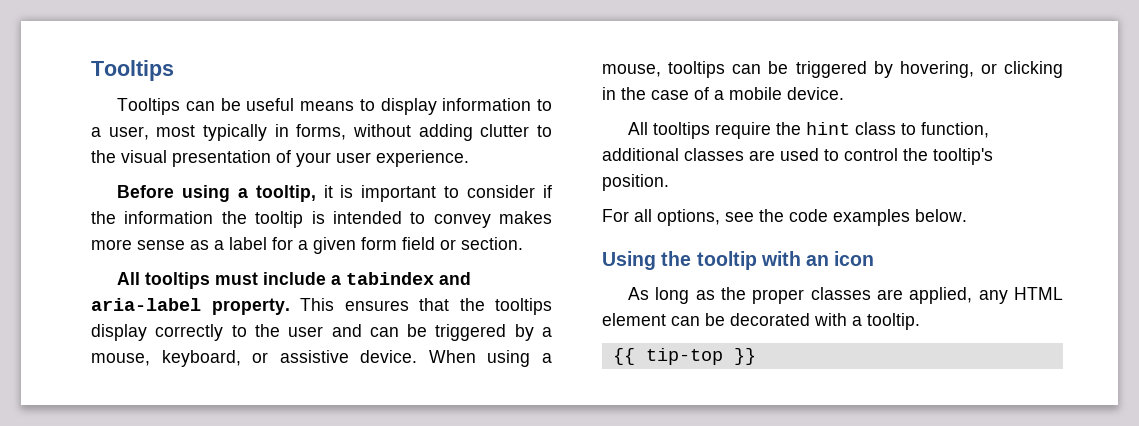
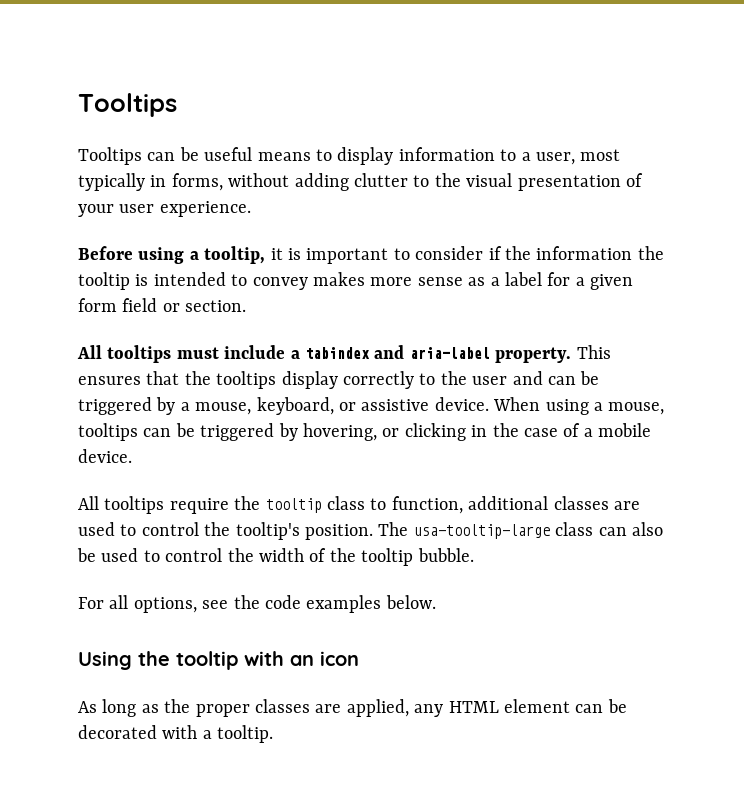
- All tooltips require the hint class to function, additional classes are used to control the tooltip's position.
+ All tooltips require the tooltip class to function, additional classes are used to control the tooltip's position. The usa-tooltip-large class can also be used to control the width of the tooltip bubble.
- {{ tip-top }}

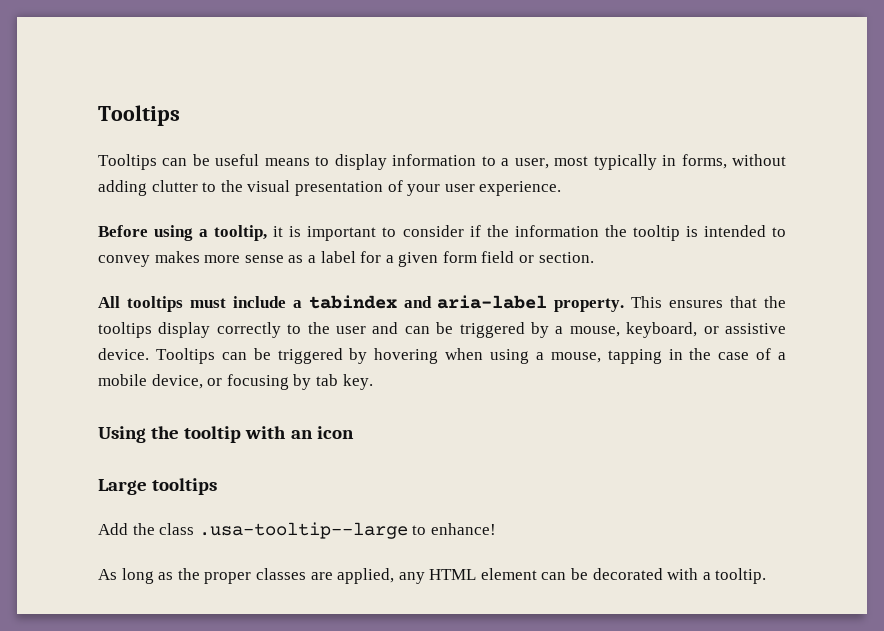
- When using a mouse, tooltips can be triggered by hovering, or clicking in the case of a mobile device.
- All tooltips require the tooltip class to function, additional classes are used to control the tooltip's position. The usa-tooltip-large class can also be used to control the width of the tooltip bubble.
- For all options, see the code examples below.
+ Tooltips can be triggered by hovering when using a mouse, tapping in the case of a mobile device, or focusing by tab key.
+ Large tooltips
+ Add the class .usa-tooltip--large to enhance!

